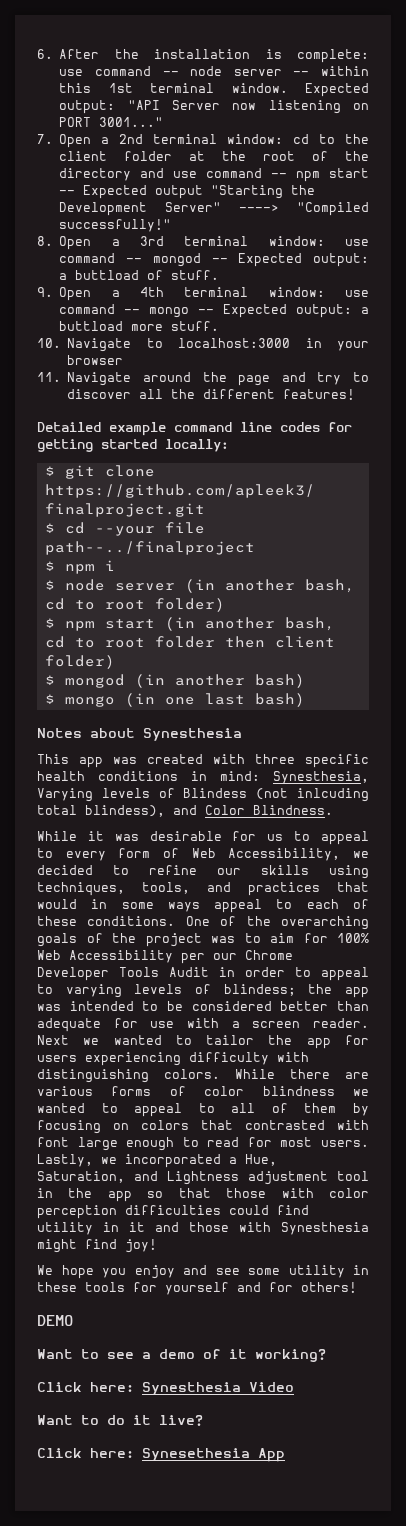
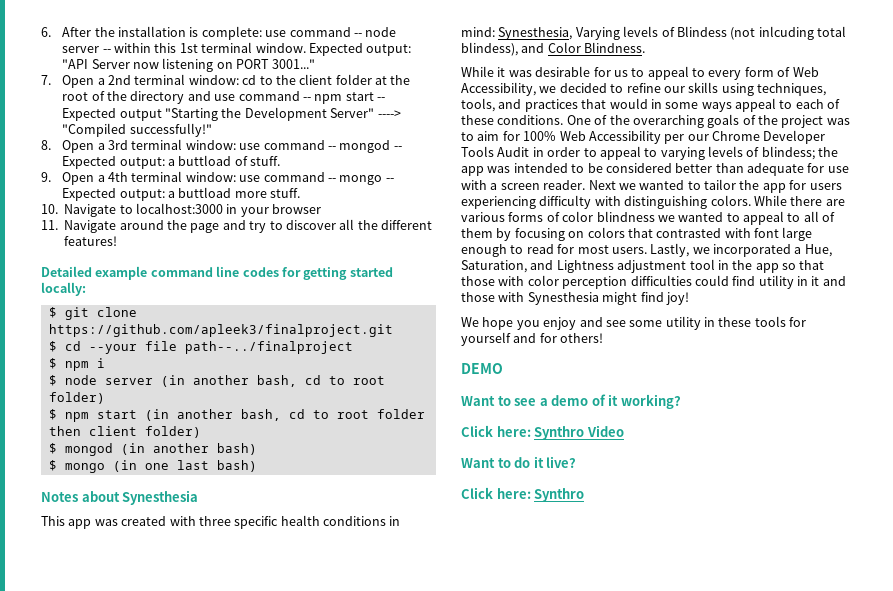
- Click here: Synesthesia Video
+ Click here: Synthro Video
  Want to do it live?
- Click here: Synesethesia App
+ Click here: Synthro

